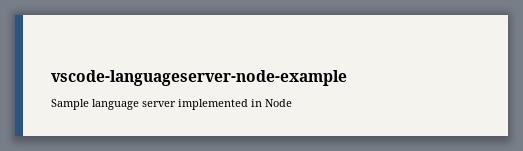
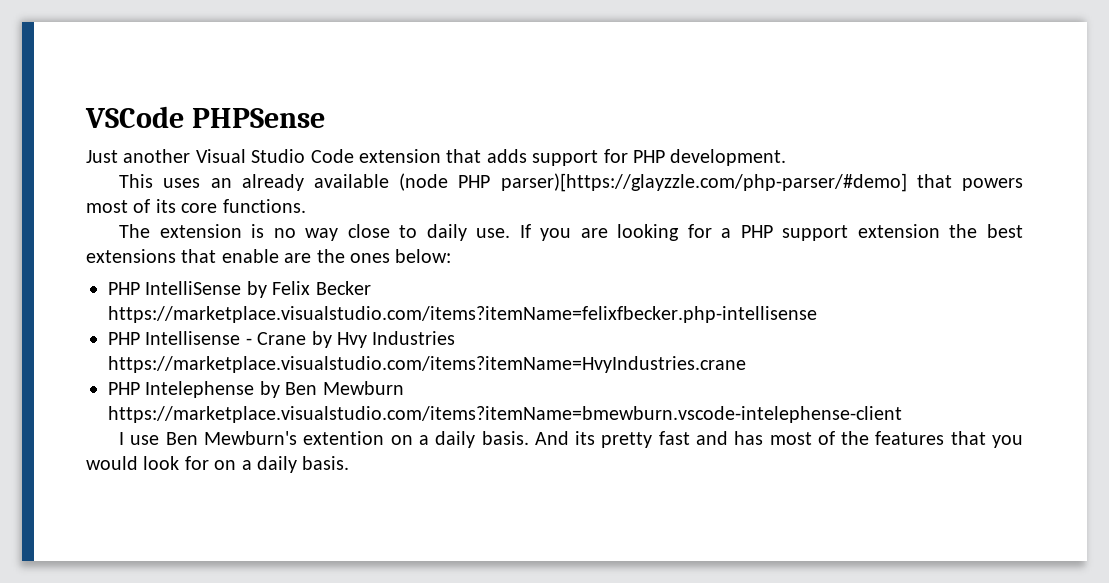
- vscode-languageserver-node-example
- Sample language server implemented in Node
+ VSCode PHPSense
+ Just another Visual Studio Code extension that adds support for PHP development.
+ This uses an already available (node PHP parser)[https://glayzzle.com/php-parser/#demo] that powers most of its core functions.
+ The extension is no way close to daily use. If you are looking for a PHP support extension the best extensions that enable are the ones below:
+ PHP IntelliSense by Felix Becker https://marketplace.visualstudio.com/items?itemName=felixfbecker.php-intellisense
+ PHP Intellisense - Crane by Hvy Industries https://marketplace.visualstudio.com/items?itemName=HvyIndustries.crane
+ PHP Intelephense by Ben Mewburn https://marketplace.visualstudio.com/items?itemName=bmewburn.vscode-intelephense-client
+ I use Ben Mewburn's extention on a daily basis. And its pretty fast and has most of the features that you would look for on a daily basis.

